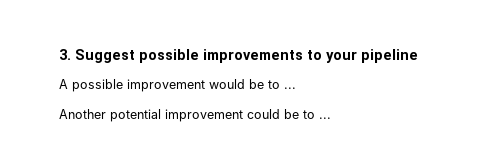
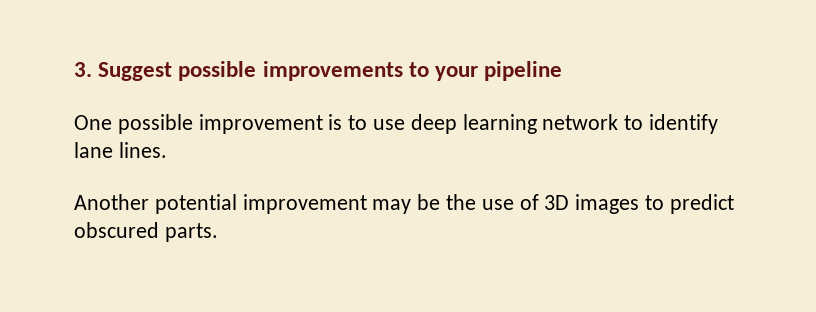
- A possible improvement would be to ...
- Another potential improvement could be to ...
+ One possible improvement is to use deep learning network to identify lane lines.
+ Another potential improvement may be the use of 3D images to predict obscured parts.

